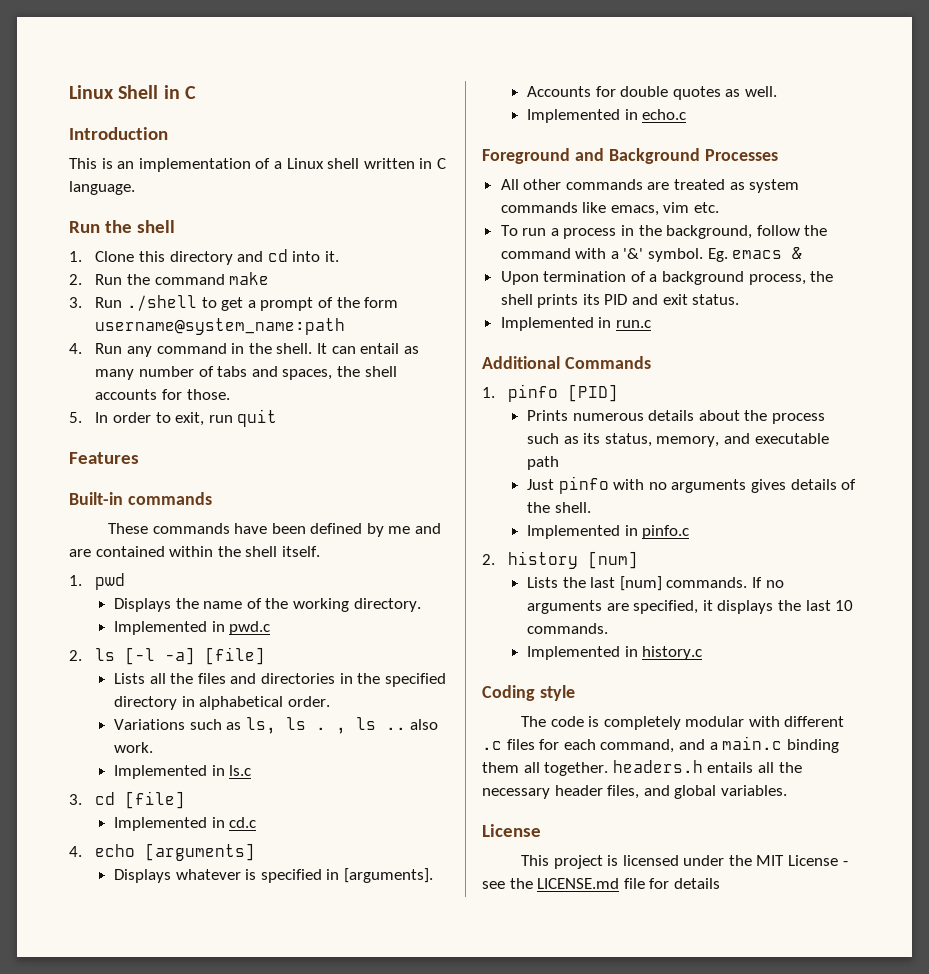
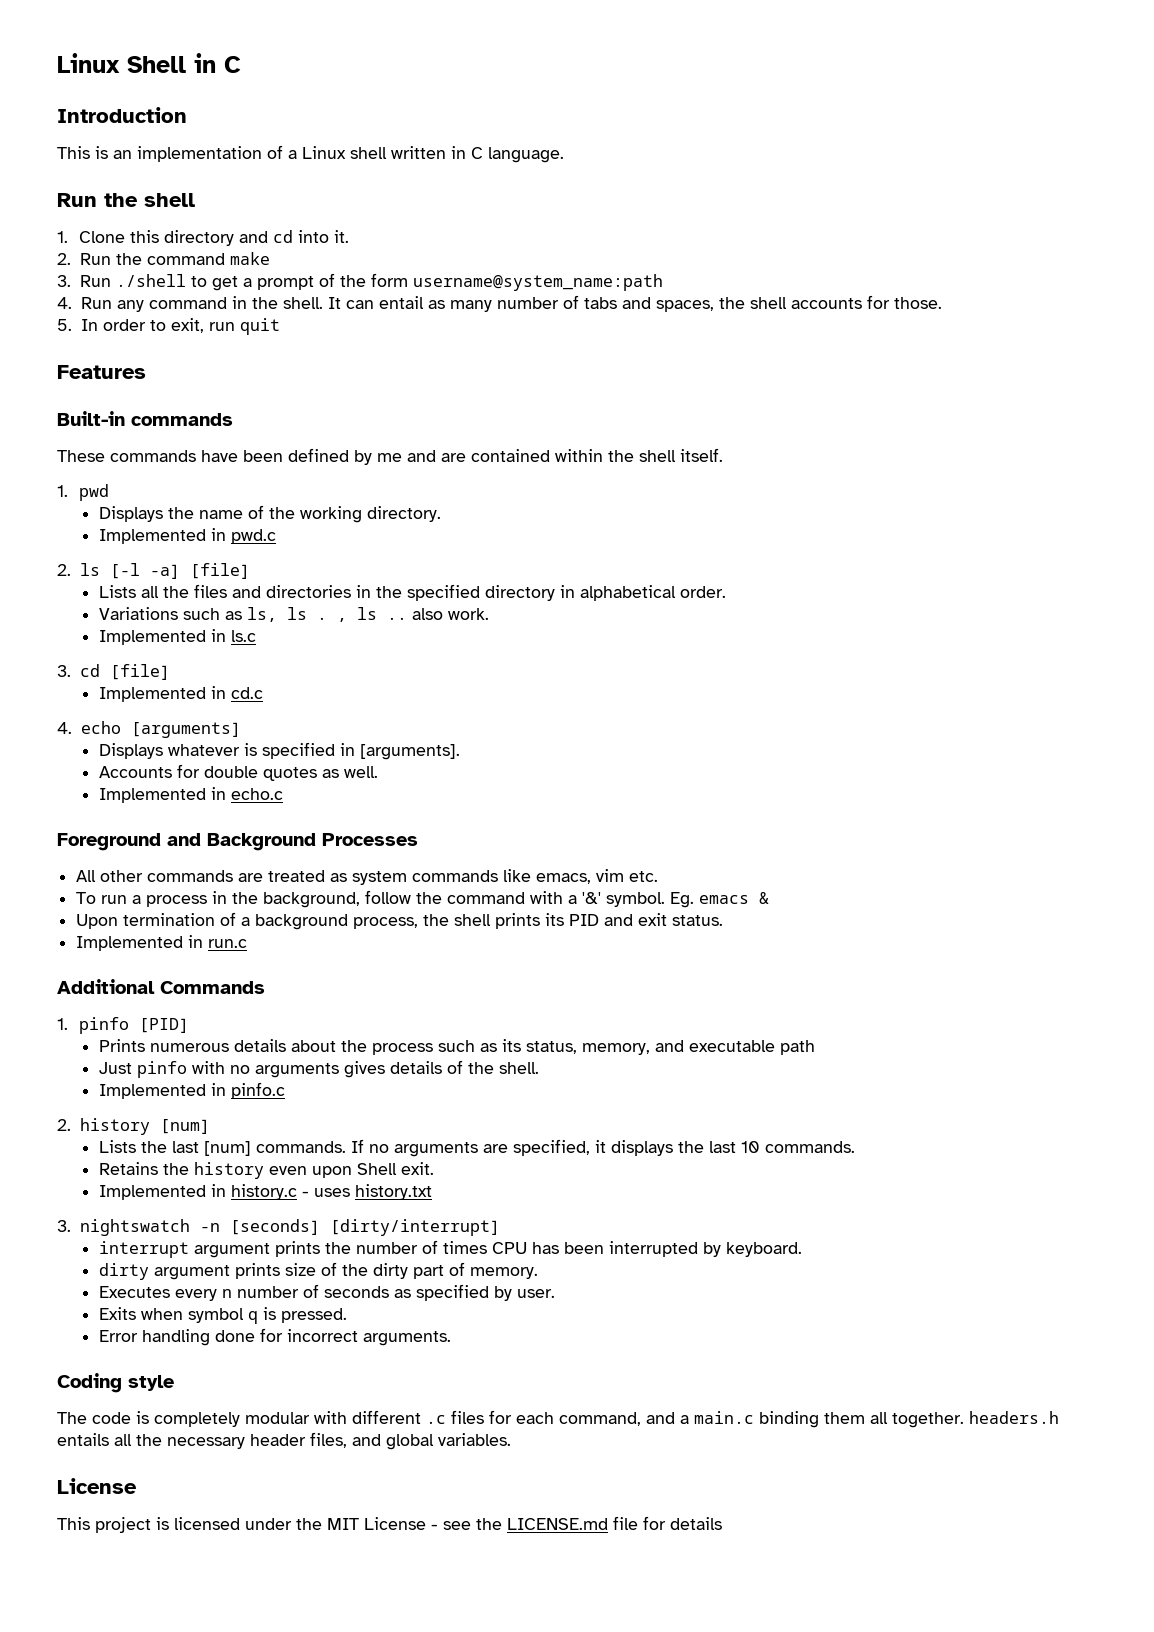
- Implemented in history.c
+ Retains the history even upon Shell exit.
+ Implemented in history.c - uses history.txt
+ 3. nightswatch -n [seconds] [dirty/interrupt]
+ interrupt argument prints the number of times CPU has been interrupted by keyboard.
+ dirty argument prints size of the dirty part of memory.
+ Executes every n number of seconds as specified by user.
+ Exits when symbol q is pressed.
+ Error handling done for incorrect arguments.

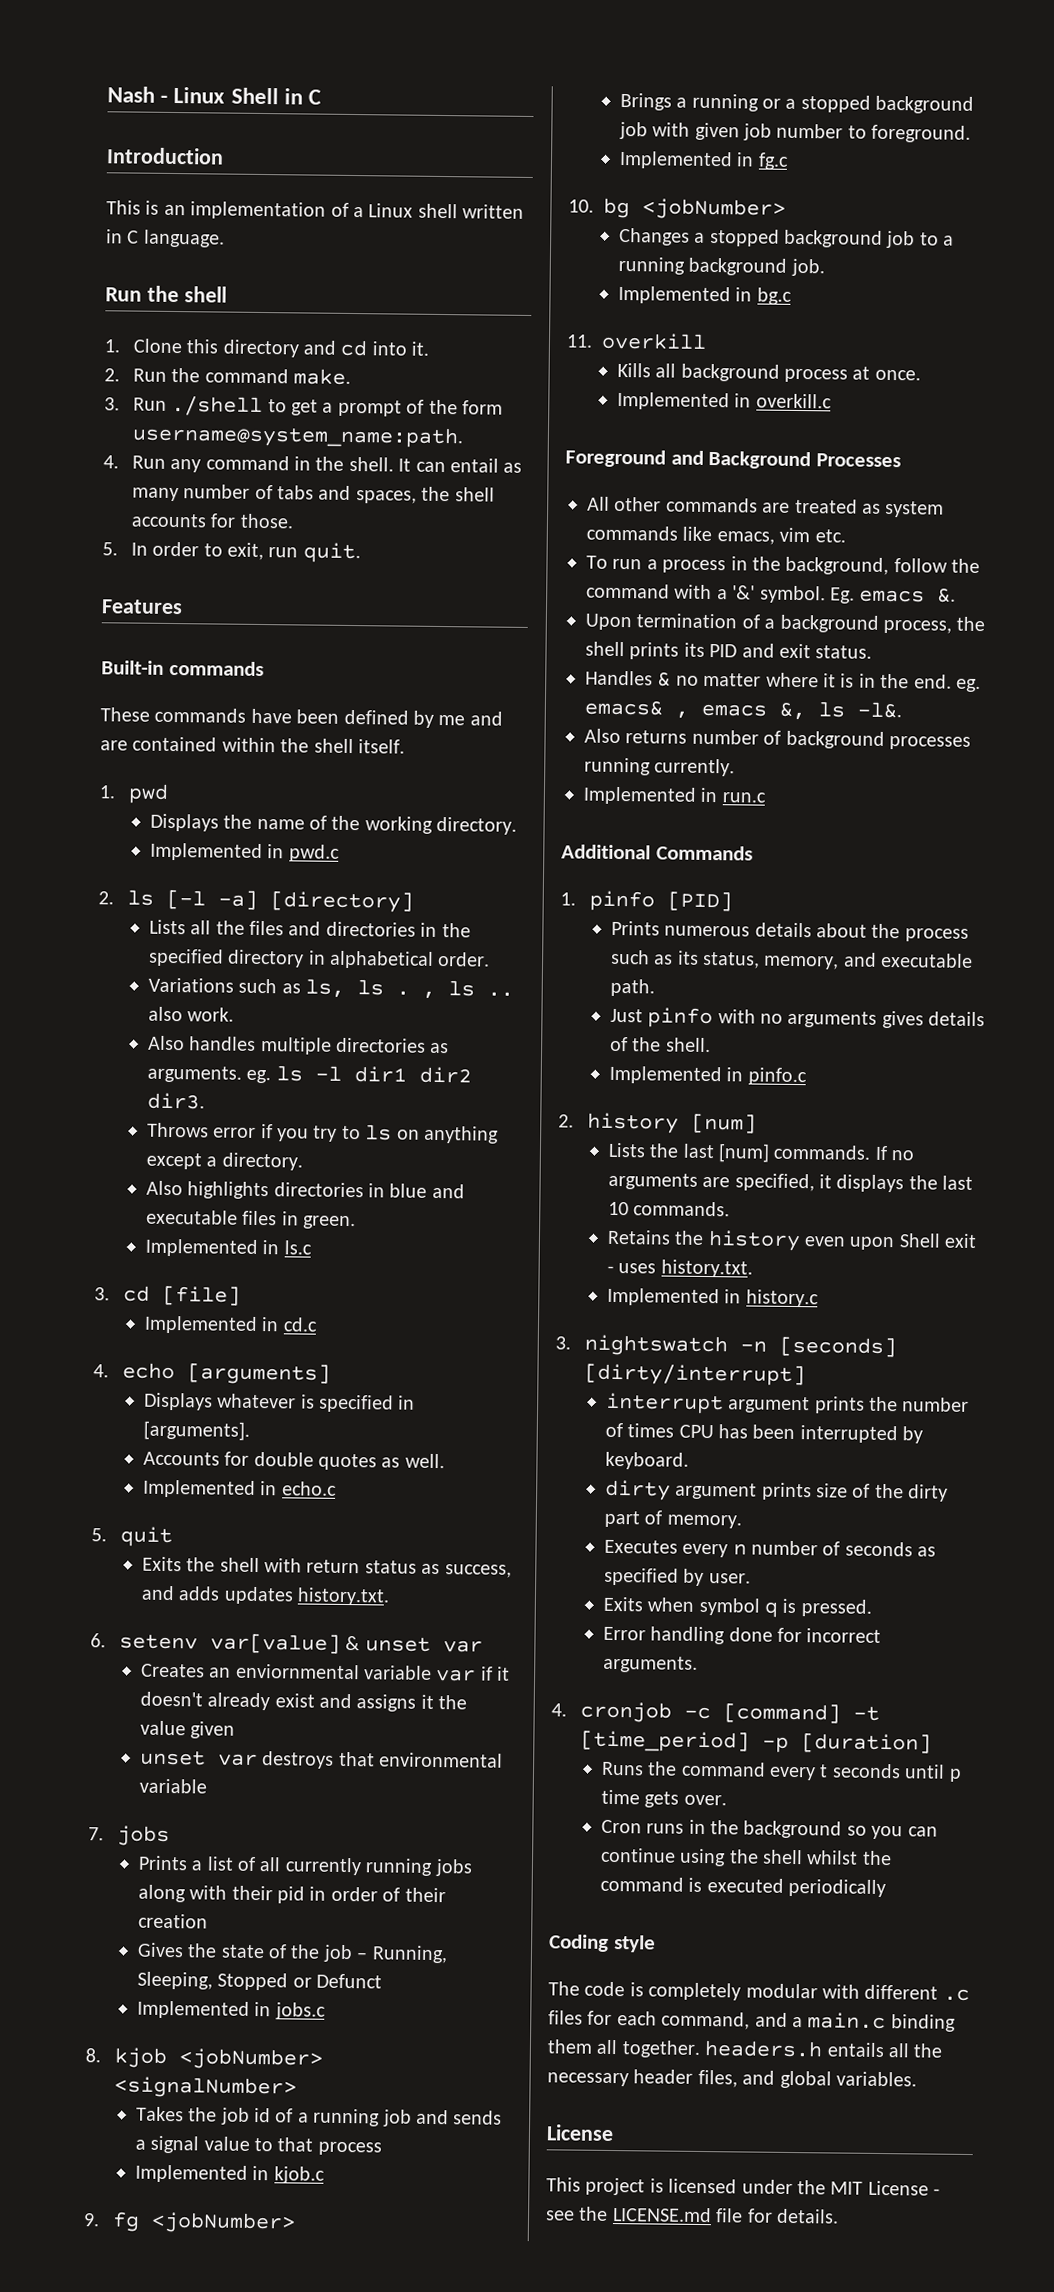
- Linux Shell in C
+ Nash - Linux Shell in C
- 2. Run the command make
+ 2. Run the command make.
- 3. Run ./shell to get a prompt of the form username@system_name:path
+ 3. Run ./shell to get a prompt of the form username@system_name:path.
- 5. In order to exit, run quit
+ 5. In order to exit, run quit.
- 2. ls [-l -a] [file]
+ 2. ls [-l -a] [directory]
+ Also handles multiple directories as arguments. eg. ls -l dir1 dir2 dir3.
+ Throws error if you try to ls on anything except a directory.
+ Also highlights directories in blue and executable files in green.
+ 5. quit
+ Exits the shell with return status as success, and adds updates history.txt.
+ 6. setenv var[value] & unset var
+ Creates an enviornmental variable var if it doesn't already exist and assigns it the value given
+ unset var destroys that environmental variable
+ 7. jobs
+ Prints a list of all currently running jobs along with their pid in order of their creation
+ Gives the state of the job – Running, Sleeping, Stopped or Defunct
+ Implemented in jobs.c
+ 8. kjob <jobNumber> <signalNumber>
+ Takes the job id of a running job and sends a signal value to that process
+ Implemented in kjob.c
+ 9. fg <jobNumber>
+ Brings a running or a stopped background job with given job number to foreground.
+ Implemented in fg.c
+ 10. bg <jobNumber>
+ Changes a stopped background job to a running background job.
+ Implemented in bg.c
+ 11. overkill
+ Kills all background process at once.
+ Implemented in overkill.c
- Eg. emacs &
+ Eg. emacs &.
+ Handles & no matter where it is in the end. eg. emacs& , emacs &, ls -l&.
+ Also returns number of background processes running currently.
- Prints numerous details about the process such as its status, memory, and executable path
+ Prints numerous details about the process such as its status, memory, and executable path.
- Retains the history even upon Shell exit.
+ Retains the history even upon Shell exit - uses history.txt.
- Implemented in history.c - uses history.txt
+ Implemented in history.c
+ 4. cronjob -c [command] -t [time_period] -p [duration]
+ Runs the command every t seconds until p time gets over.
+ Cron runs in the background so you can continue using the shell whilst the command is executed periodically
- This project is licensed under the MIT License - see the LICENSE.md file for details
+ This project is licensed under the MIT License - see the LICENSE.md file for details.

